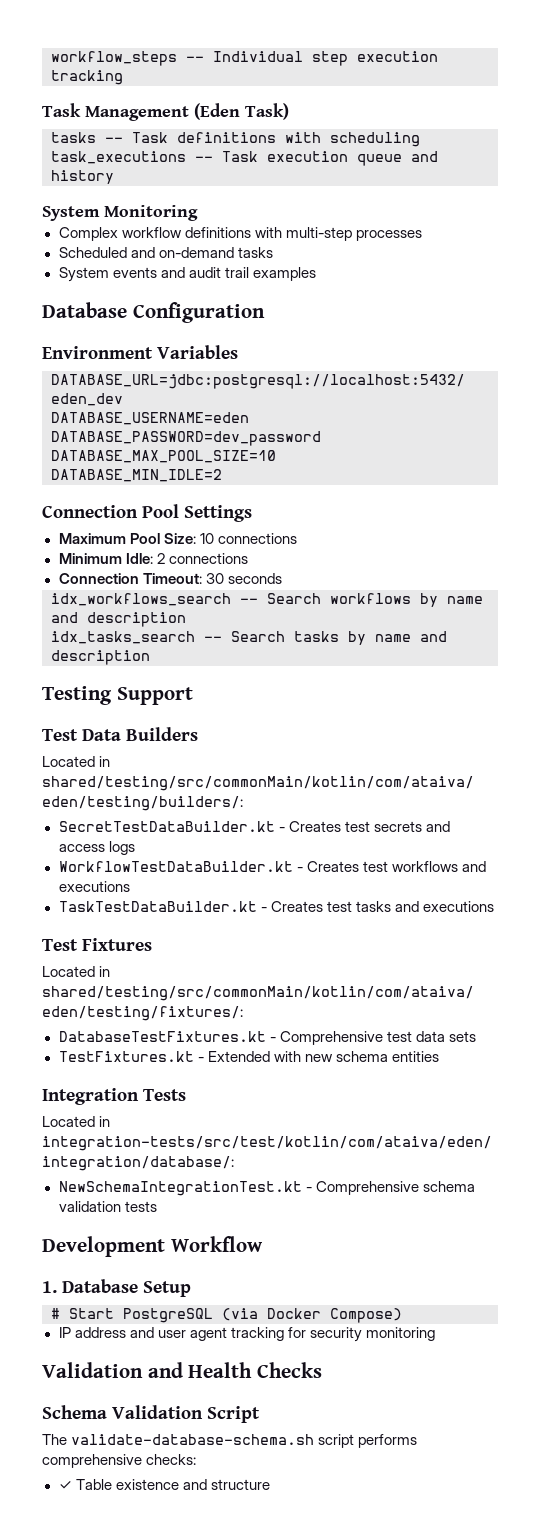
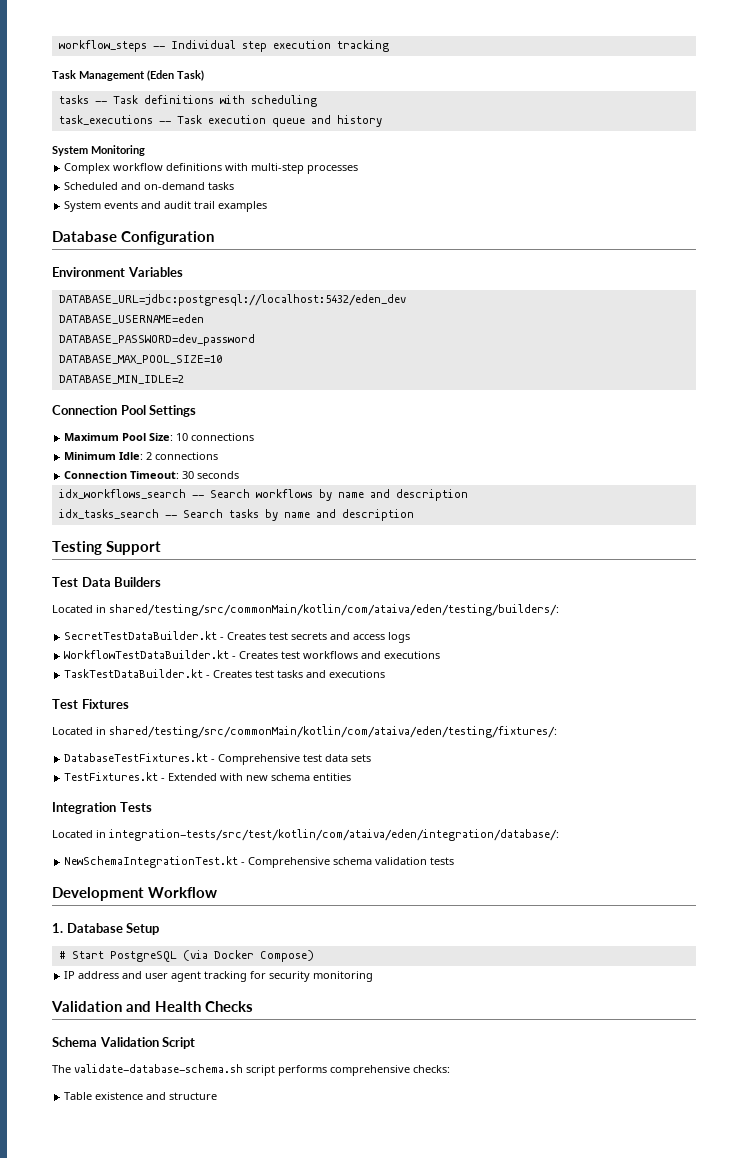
- ✓ Table existence and structure
+ Table existence and structure

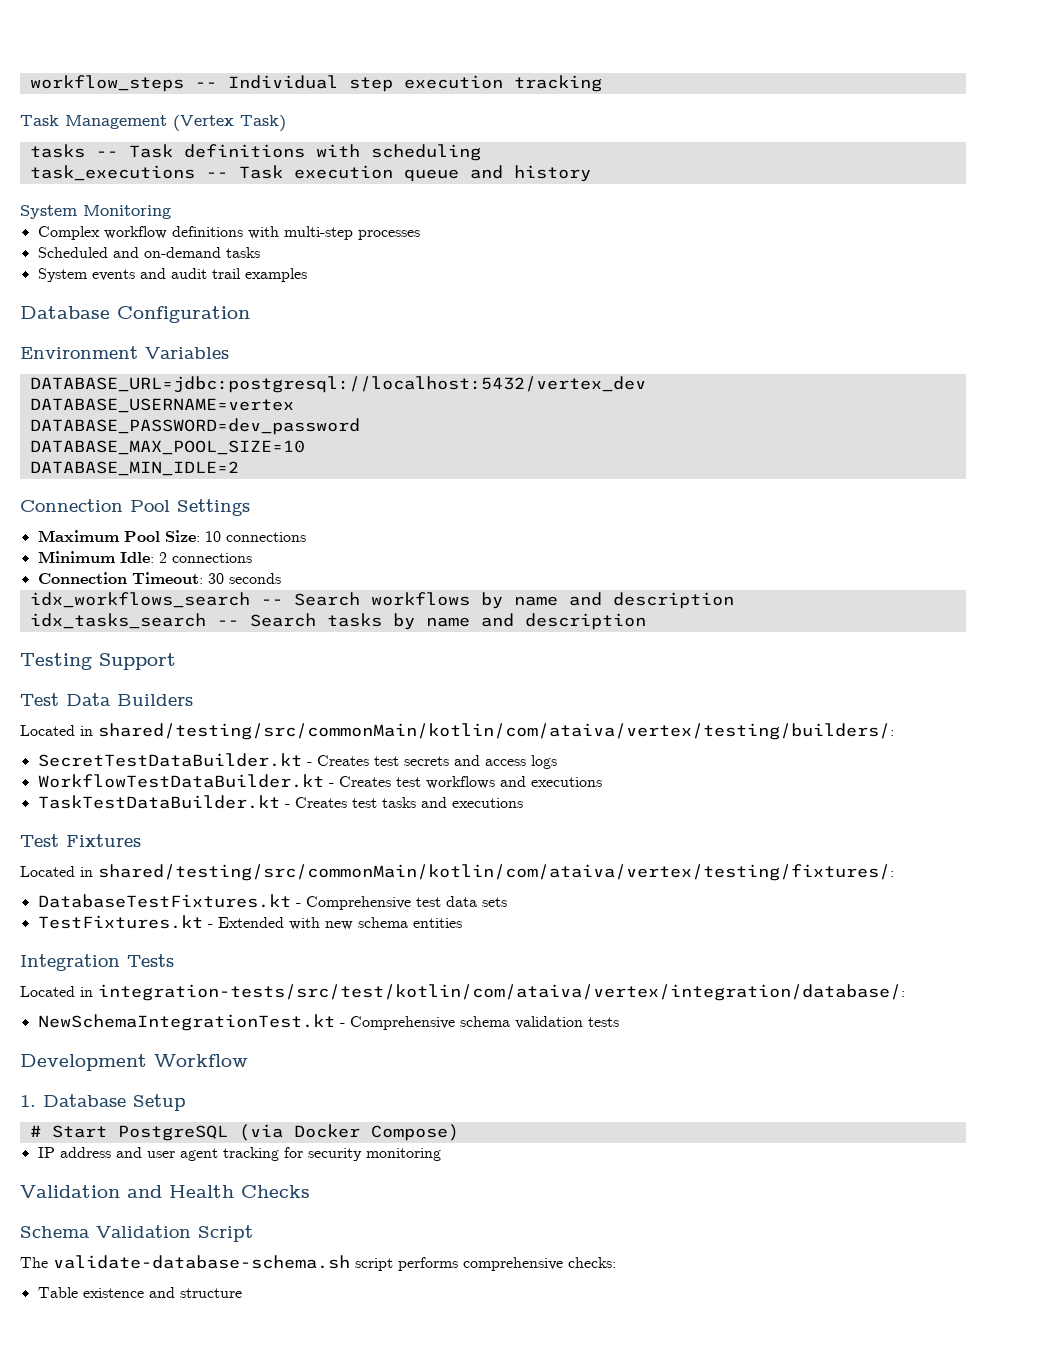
- Task Management (Eden Task)
+ Task Management (Vertex Task)
- DATABASE_URL=jdbc:postgresql://localhost:5432/eden_dev
- DATABASE_USERNAME=eden
+ DATABASE_URL=jdbc:postgresql://localhost:5432/vertex_dev
+ DATABASE_USERNAME=vertex
- Located in shared/testing/src/commonMain/kotlin/com/ataiva/eden/testing/builders/:
+ Located in shared/testing/src/commonMain/kotlin/com/ataiva/vertex/testing/builders/:
- Located in shared/testing/src/commonMain/kotlin/com/ataiva/eden/testing/fixtures/:
+ Located in shared/testing/src/commonMain/kotlin/com/ataiva/vertex/testing/fixtures/:
- Located in integration-tests/src/test/kotlin/com/ataiva/eden/integration/database/:
+ Located in integration-tests/src/test/kotlin/com/ataiva/vertex/integration/database/:

